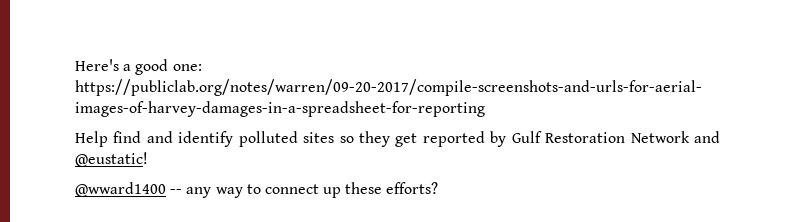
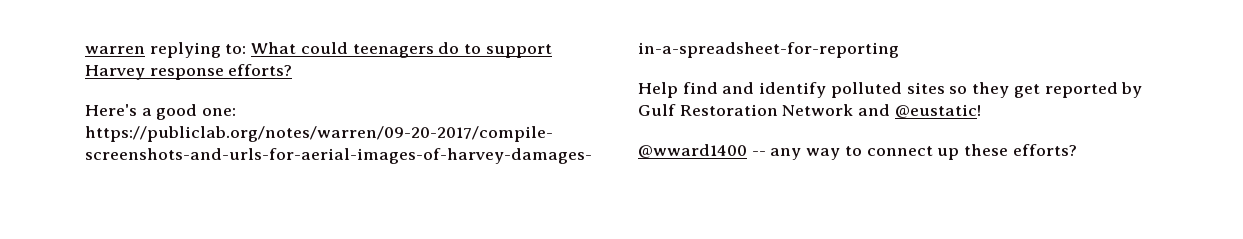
+ warren replying to: What could teenagers do to support Harvey response efforts?

